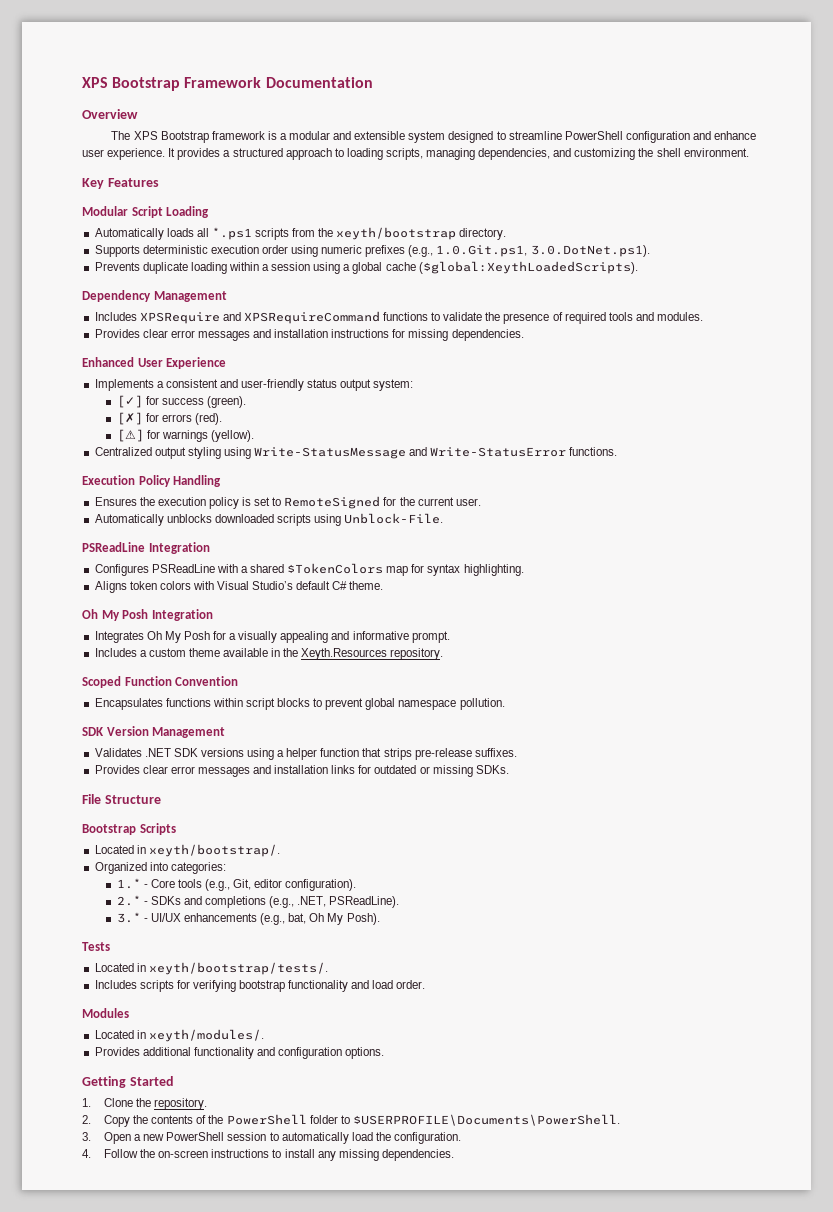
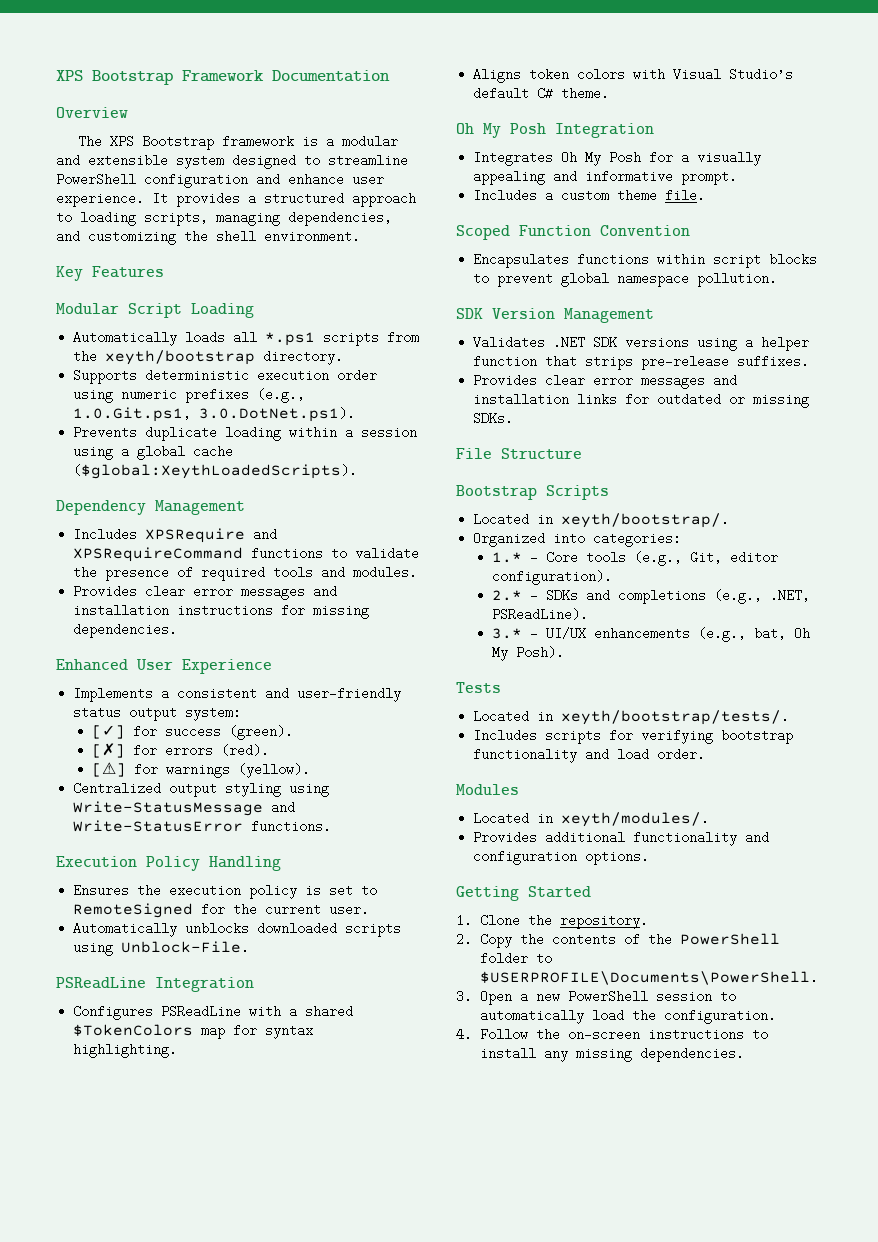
- Includes a custom theme available in the Xeyth.Resources repository.
+ Includes a custom theme file.

